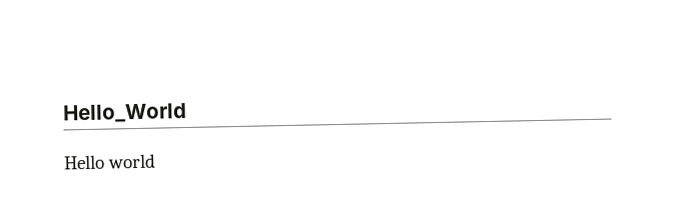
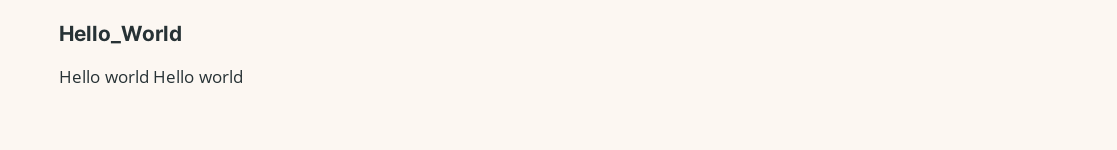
- Hello world
+ Hello world Hello world

